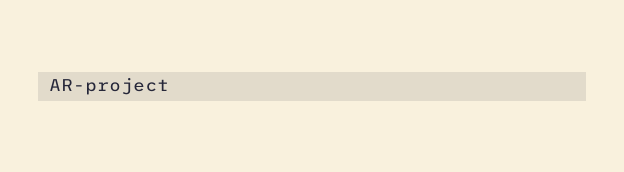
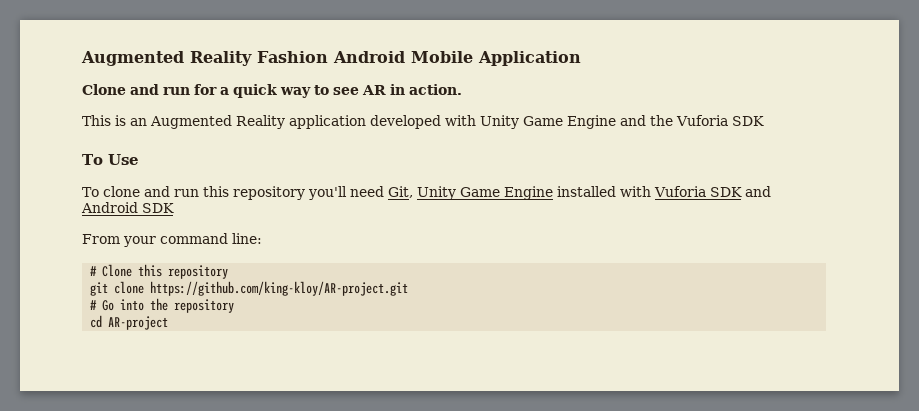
- AR-project
+ Augmented Reality Fashion Android Mobile Application
+ Clone and run for a quick way to see AR in action.
+ This is an Augmented Reality application developed with Unity Game Engine and the Vuforia SDK
+ To Use
+ To clone and run this repository you'll need Git, Unity Game Engine installed with Vuforia SDK and Android SDK
+ From your command line:
+ # Clone this repository
+ git clone https://github.com/king-kloy/AR-project.git
+ # Go into the repository
+ cd AR-project

